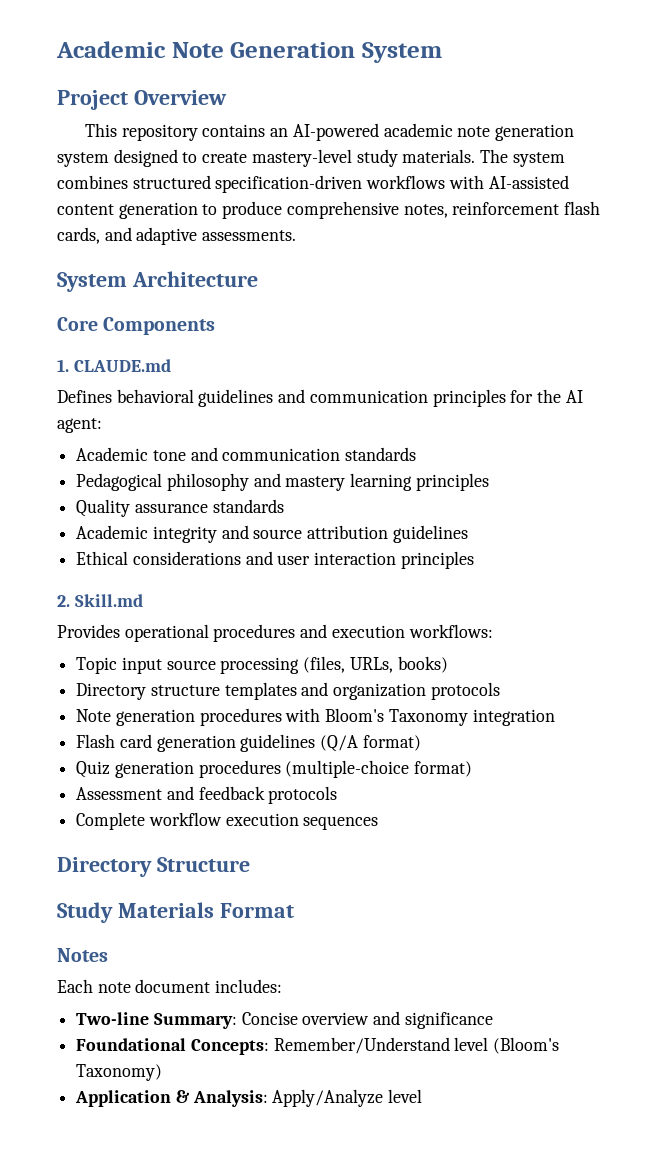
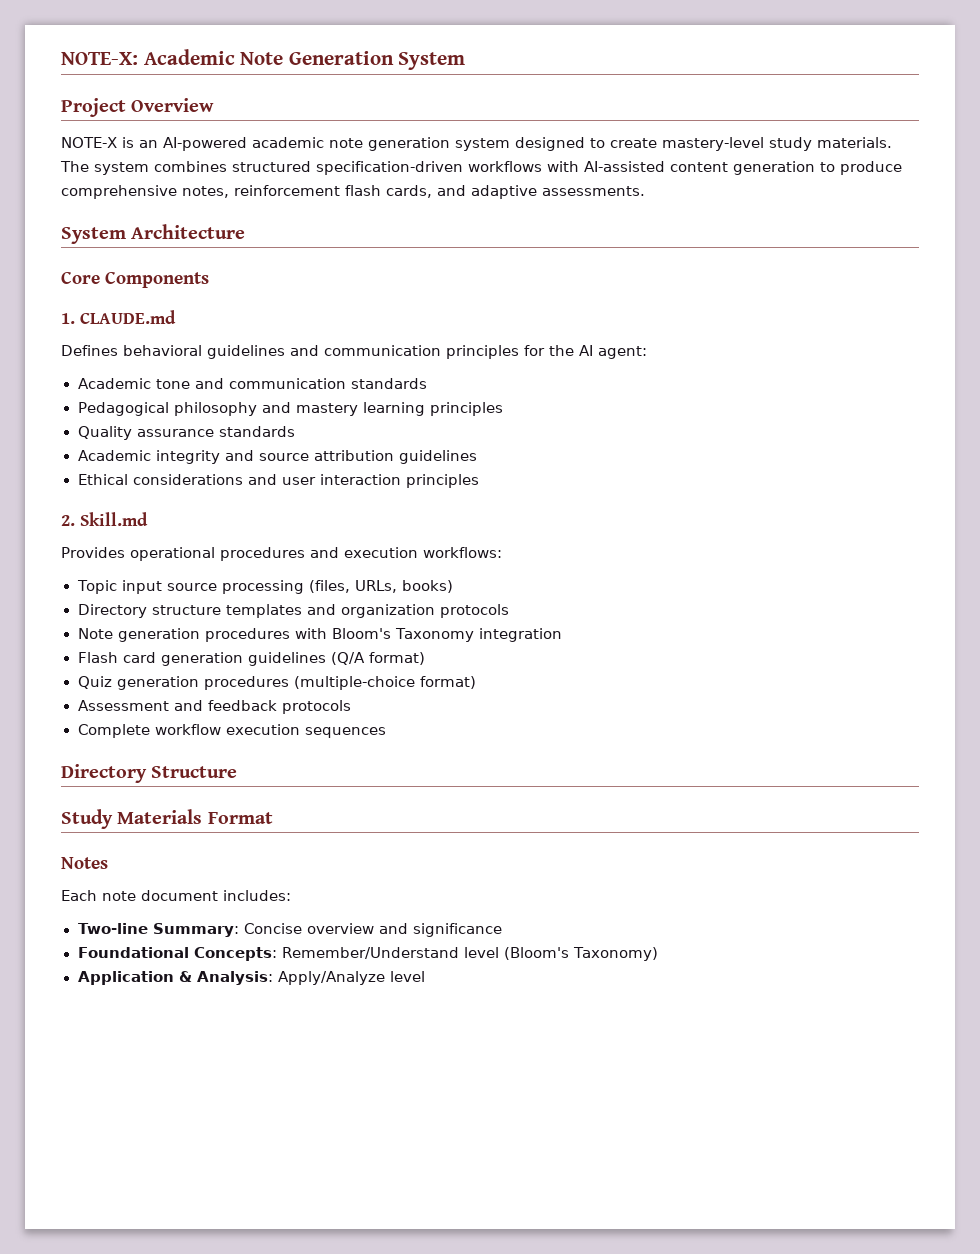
- Academic Note Generation System
+ NOTE-X: Academic Note Generation System
- This repository contains an AI-powered academic note generation system designed to create mastery-level study materials.
+ NOTE-X is an AI-powered academic note generation system designed to create mastery-level study materials.

